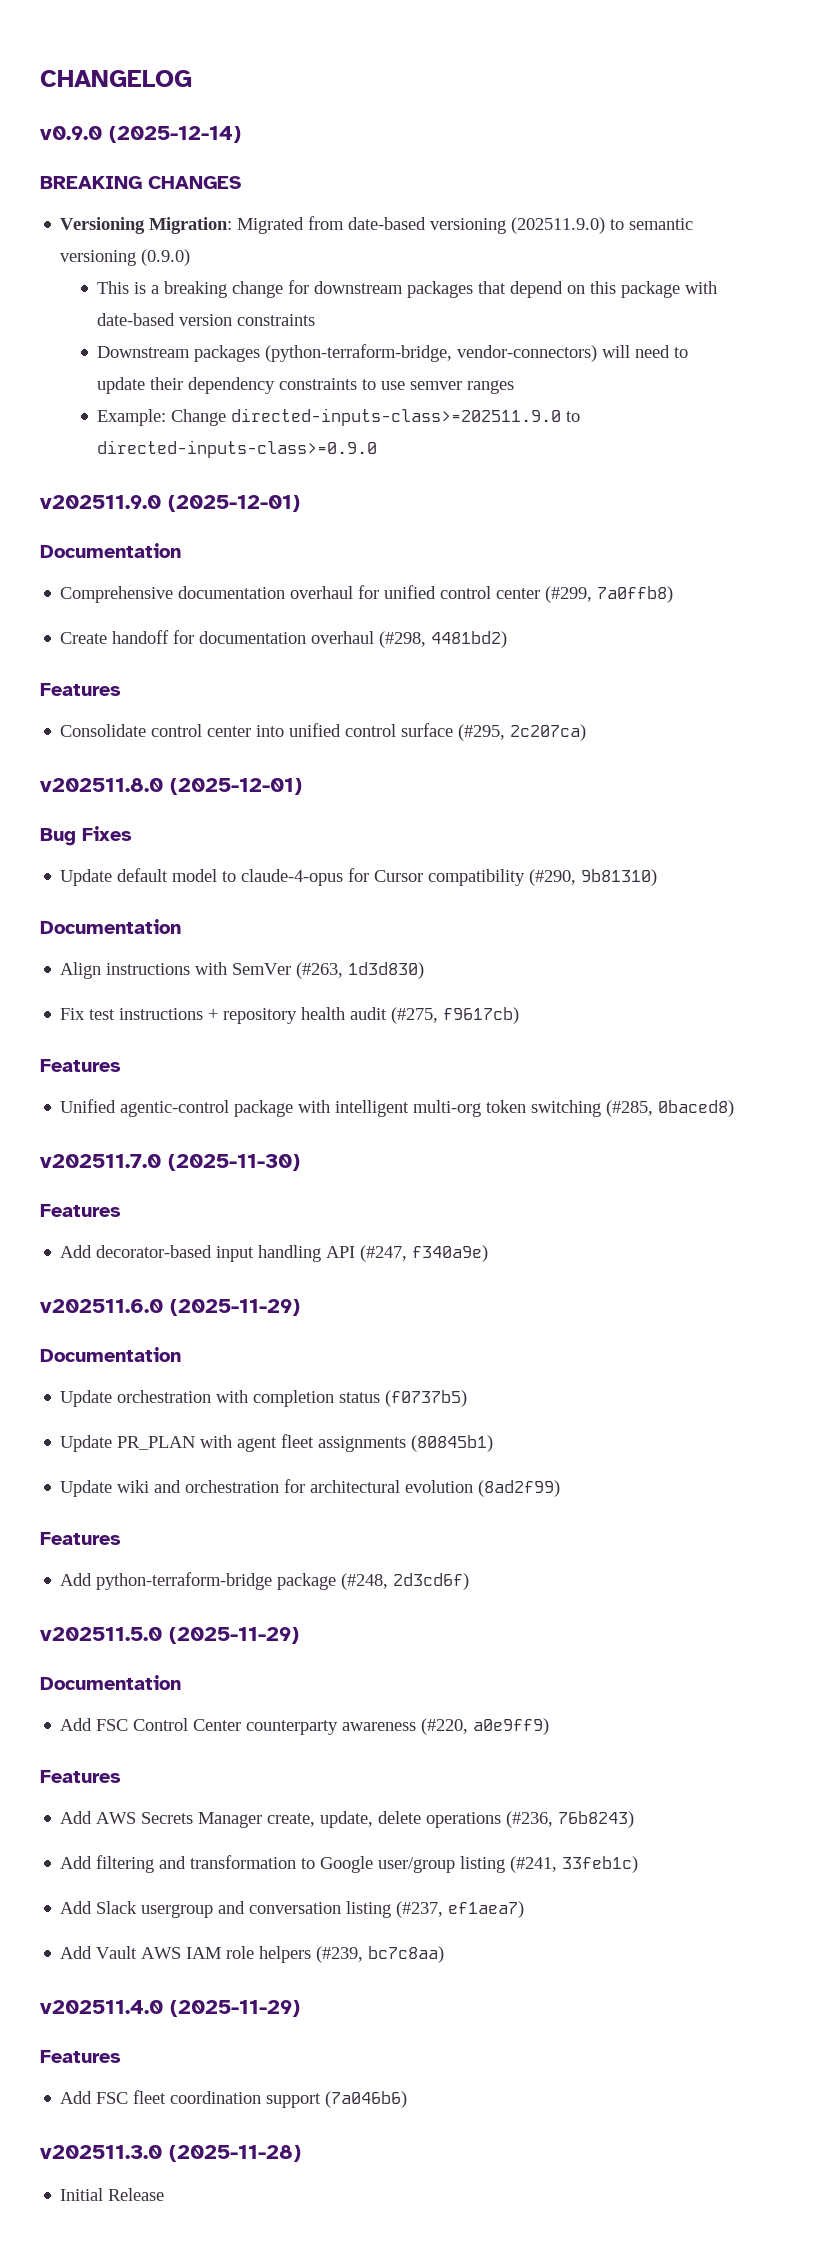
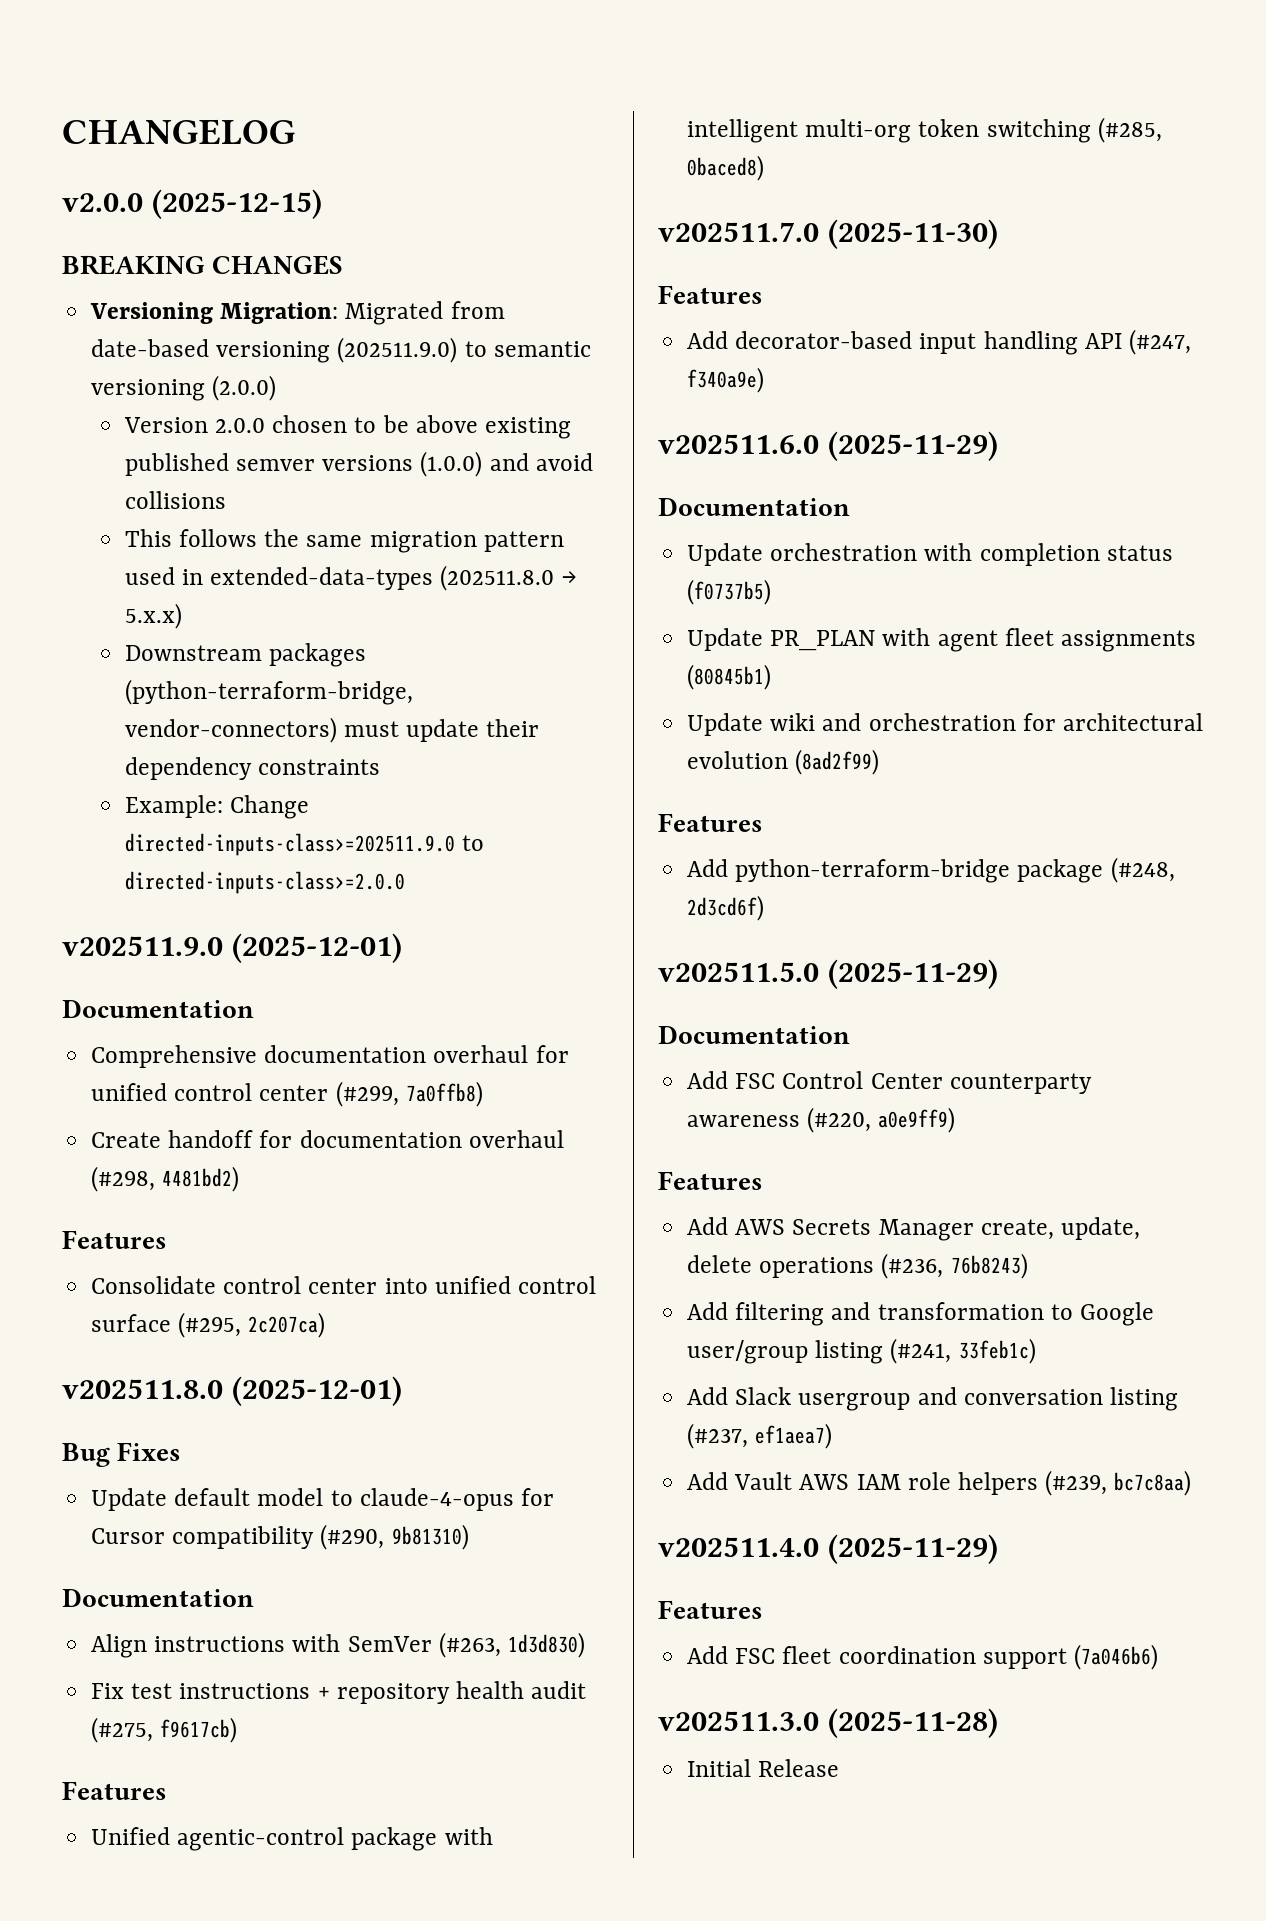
- v0.9.0 (2025-12-14)
+ v2.0.0 (2025-12-15)
- Versioning Migration: Migrated from date-based versioning (202511.9.0) to semantic versioning (0.9.0)
- This is a breaking change for downstream packages that depend on this package with date-based version constraints
+ Versioning Migration: Migrated from date-based versioning (202511.9.0) to semantic versioning (2.0.0)
+ Version 2.0.0 chosen to be above existing published semver versions (1.0.0) and avoid collisions
+ This follows the same migration pattern used in extended-data-types (202511.8.0 → 5.x.x)
- Downstream packages (python-terraform-bridge, vendor-connectors) will need to update their dependency constraints to use semver ranges
+ Downstream packages (python-terraform-bridge, vendor-connectors) must update their dependency constraints
- Example: Change directed-inputs-class>=202511.9.0 to directed-inputs-class>=0.9.0
+ Example: Change directed-inputs-class>=202511.9.0 to directed-inputs-class>=2.0.0

